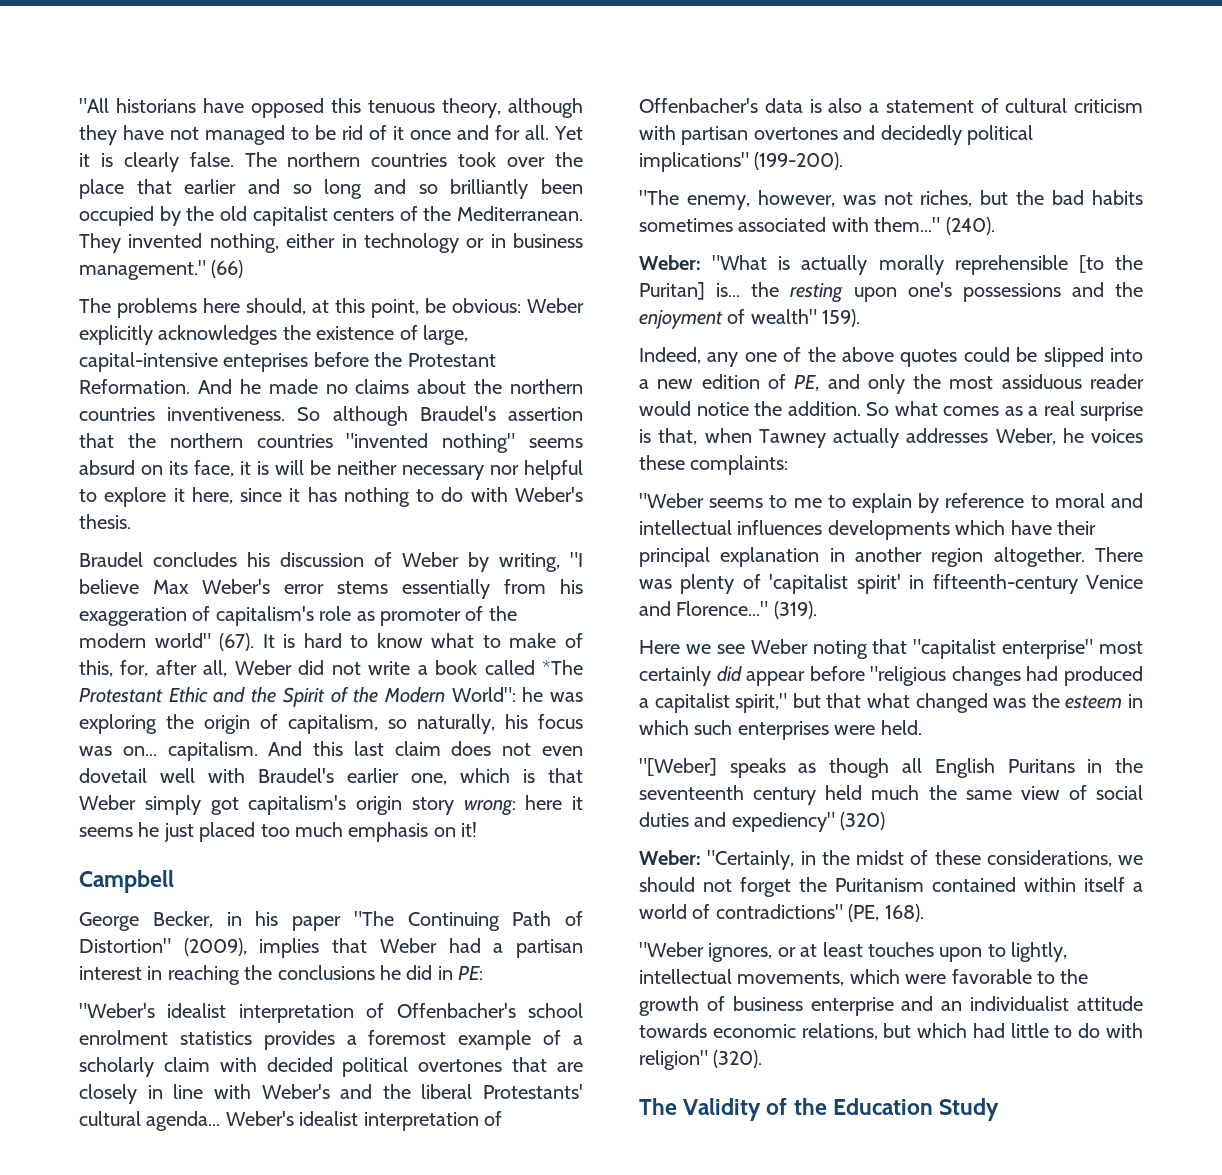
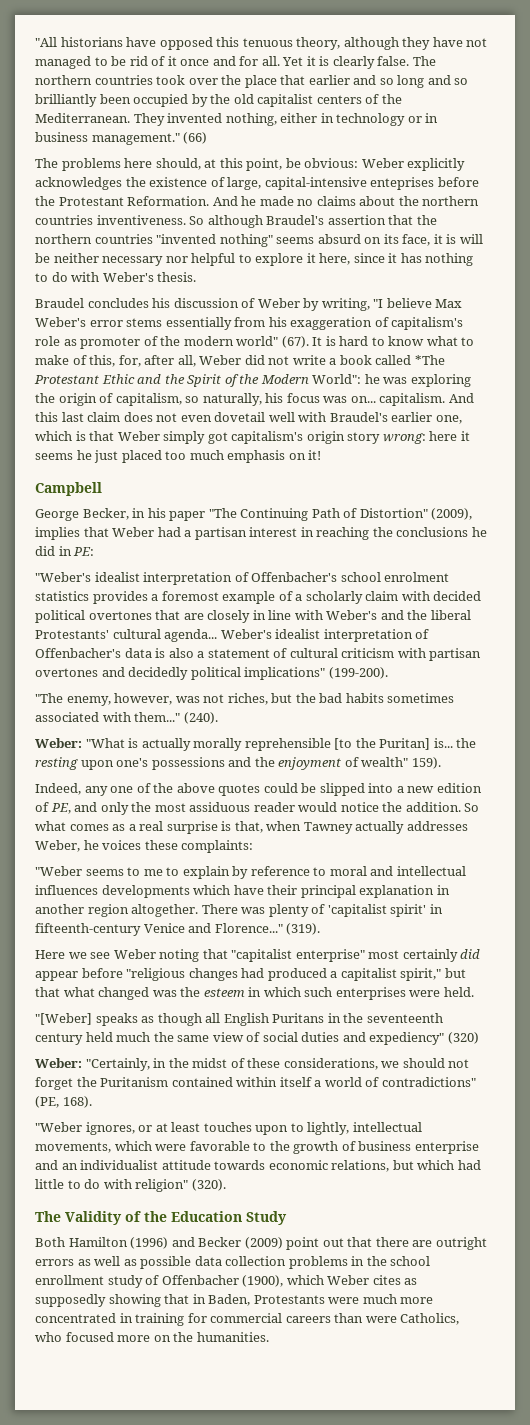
+ Both Hamilton (1996) and Becker (2009) point out that there are outright errors as well as possible data collection problems in the school enrollment study of Offenbacher (1900), which Weber cites as supposedly showing that in Baden, Protestants were much more concentrated in training for commercial careers than were Catholics, who focused more on the humanities.

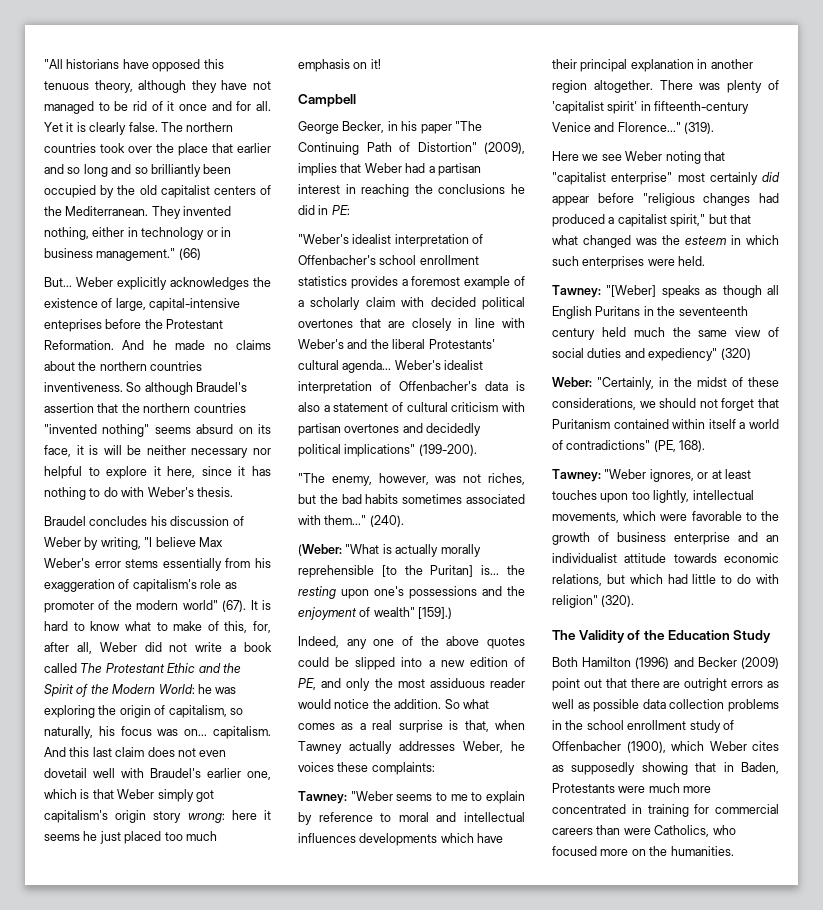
- The problems here should, at this point, be obvious: Weber explicitly acknowledges the existence of large, capital-intensive enteprises before the Protestant Reformation.
+ But... Weber explicitly acknowledges the existence of large, capital-intensive enteprises before the Protestant Reformation.
- It is hard to know what to make of this, for, after all, Weber did not write a book called *The Protestant Ethic and the Spirit of the Modern World": he was exploring the origin of capitalism, so naturally, his focus was on... capitalism.
+ It is hard to know what to make of this, for, after all, Weber did not write a book called The Protestant Ethic and the Spirit of the Modern World: he was exploring the origin of capitalism, so naturally, his focus was on... capitalism.
- "Weber's idealist interpretation of Offenbacher's school enrolment statistics provides a foremost example of a scholarly claim with decided political overtones that are closely in line with Weber's and the liberal Protestants' cultural agenda...
+ "Weber's idealist interpretation of Offenbacher's school enrollment statistics provides a foremost example of a scholarly claim with decided political overtones that are closely in line with Weber's and the liberal Protestants' cultural agenda...
- Weber: "What is actually morally reprehensible [to the Puritan] is... the resting upon one's possessions and the enjoyment of wealth" 159).
+ (Weber: "What is actually morally reprehensible [to the Puritan] is... the resting upon one's possessions and the enjoyment of wealth" [159].)
- "Weber seems to me to explain by reference to moral and intellectual influences developments which have their principal explanation in another region altogether.
+ Tawney: "Weber seems to me to explain by reference to moral and intellectual influences developments which have their principal explanation in another region altogether.
- "[Weber] speaks as though all English Puritans in the seventeenth century held much the same view of social duties and expediency" (320)
+ Tawney: "[Weber] speaks as though all English Puritans in the seventeenth century held much the same view of social duties and expediency" (320)
- Weber: "Certainly, in the midst of these considerations, we should not forget the Puritanism contained within itself a world of contradictions" (PE, 168).
+ Weber: "Certainly, in the midst of these considerations, we should not forget that Puritanism contained within itself a world of contradictions" (PE, 168).
- "Weber ignores, or at least touches upon to lightly, intellectual movements, which were favorable to the growth of business enterprise and an individualist attitude towards economic relations, but which had little to do with religion" (320).
+ Tawney: "Weber ignores, or at least touches upon too lightly, intellectual movements, which were favorable to the growth of business enterprise and an individualist attitude towards economic relations, but which had little to do with religion" (320).

